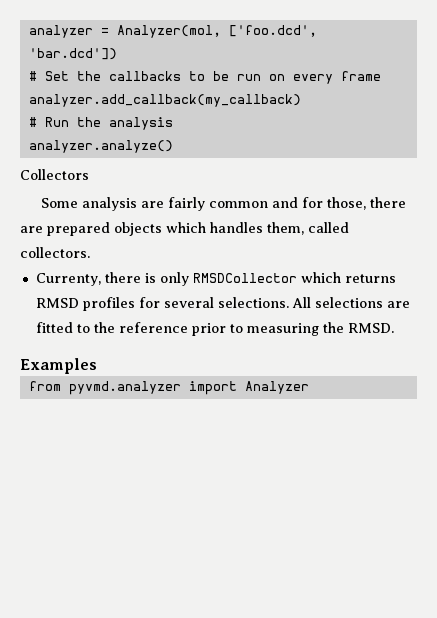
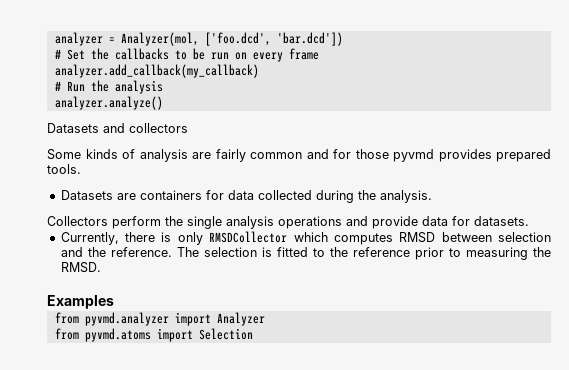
- Collectors
+ Datasets and collectors
- Some analysis are fairly common and for those, there are prepared objects which handles them, called collectors.
- Currenty, there is only RMSDCollector which returns RMSD profiles for several selections. All selections are fitted to the reference prior to measuring the RMSD.
+ Some kinds of analysis are fairly common and for those pyvmd provides prepared tools.
+ Datasets are containers for data collected during the analysis.
+ Collectors perform the single analysis operations and provide data for datasets.
+ Currently, there is only RMSDCollector which computes RMSD between selection and the reference. The selection is fitted to the reference prior to measuring the RMSD.
+ from pyvmd.atoms import Selection

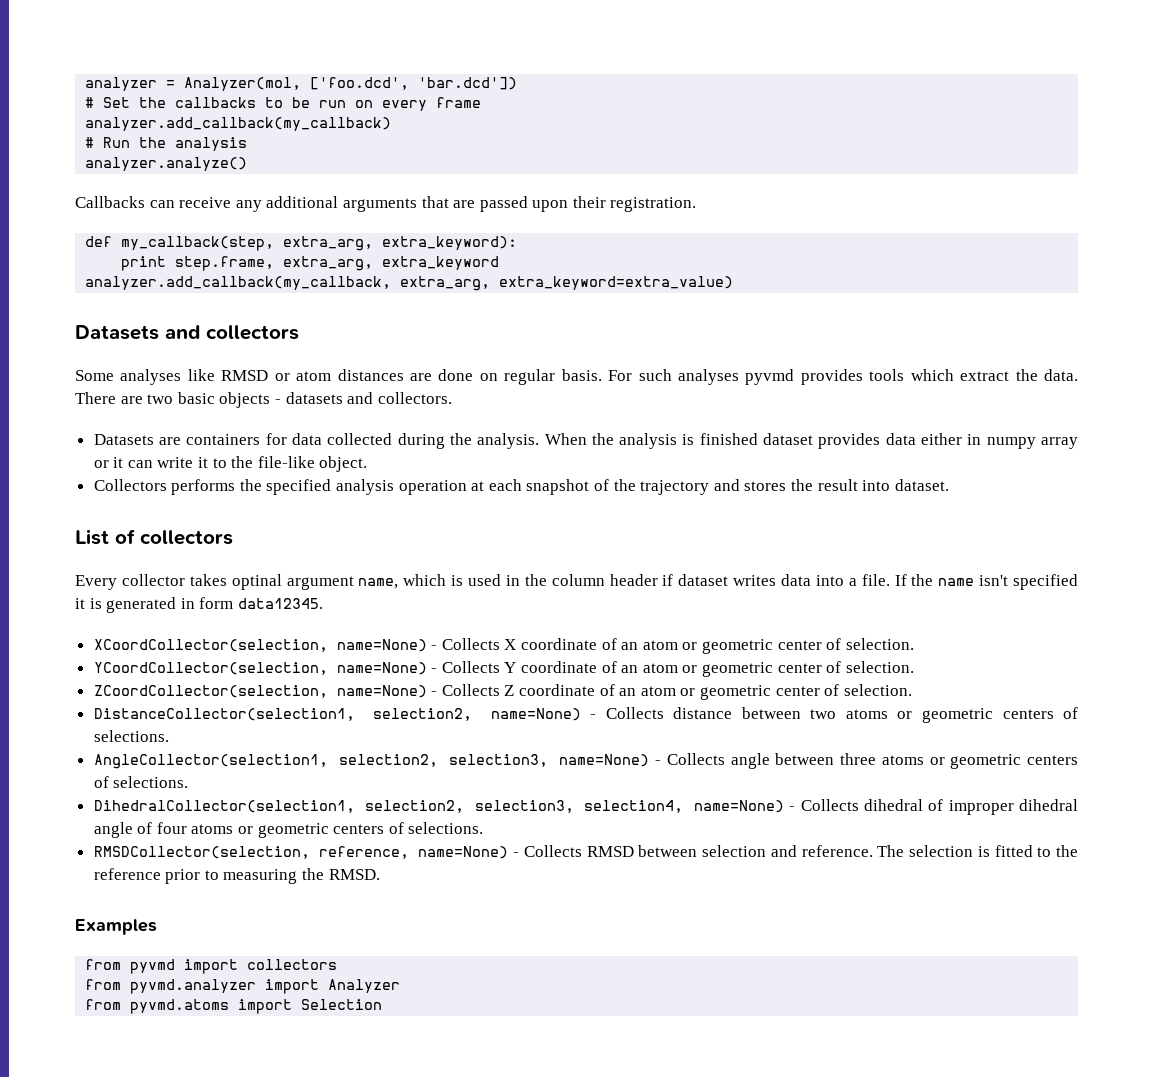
+ Callbacks can receive any additional arguments that are passed upon their registration.
+ def my_callback(step, extra_arg, extra_keyword):
+ print step.frame, extra_arg, extra_keyword
+ analyzer.add_callback(my_callback, extra_arg, extra_keyword=extra_value)
  Datasets and collectors
- Some kinds of analysis are fairly common and for those pyvmd provides prepared tools.
+ Some analyses like RMSD or atom distances are done on regular basis. For such analyses pyvmd provides tools which extract the data. There are two basic objects - datasets and collectors.
- Datasets are containers for data collected during the analysis.
- Collectors perform the single analysis operations and provide data for datasets.
- Currently, there is only RMSDCollector which computes RMSD between selection and the reference.
+ Datasets are containers for data collected during the analysis. When the analysis is finished dataset provides data either in numpy array or it can write it to the file-like object.
+ Collectors performs the specified analysis operation at each snapshot of the trajectory and stores the result into dataset.
+ List of collectors
+ Every collector takes optinal argument name, which is used in the column header if dataset writes data into a file. If the name isn't specified it is generated in form data12345.
+ XCoordCollector(selection, name=None) - Collects X coordinate of an atom or geometric center of selection.
+ YCoordCollector(selection, name=None) - Collects Y coordinate of an atom or geometric center of selection.
+ ZCoordCollector(selection, name=None) - Collects Z coordinate of an atom or geometric center of selection.
+ DistanceCollector(selection1, selection2, name=None) - Collects distance between two atoms or geometric centers of selections.
+ AngleCollector(selection1, selection2, selection3, name=None) - Collects angle between three atoms or geometric centers of selections.
+ DihedralCollector(selection1, selection2, selection3, selection4, name=None) - Collects dihedral of improper dihedral angle of four atoms or geometric centers of selections.
+ RMSDCollector(selection, reference, name=None) - Collects RMSD between selection and reference.
+ from pyvmd import collectors

